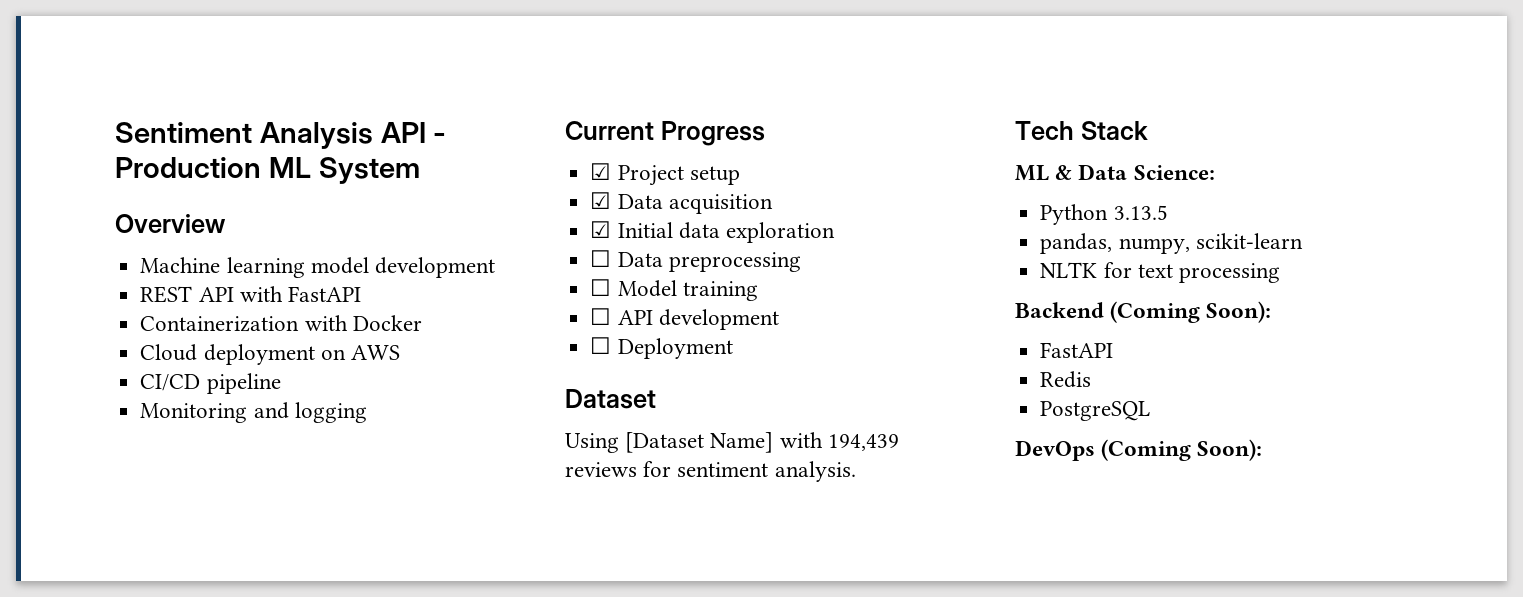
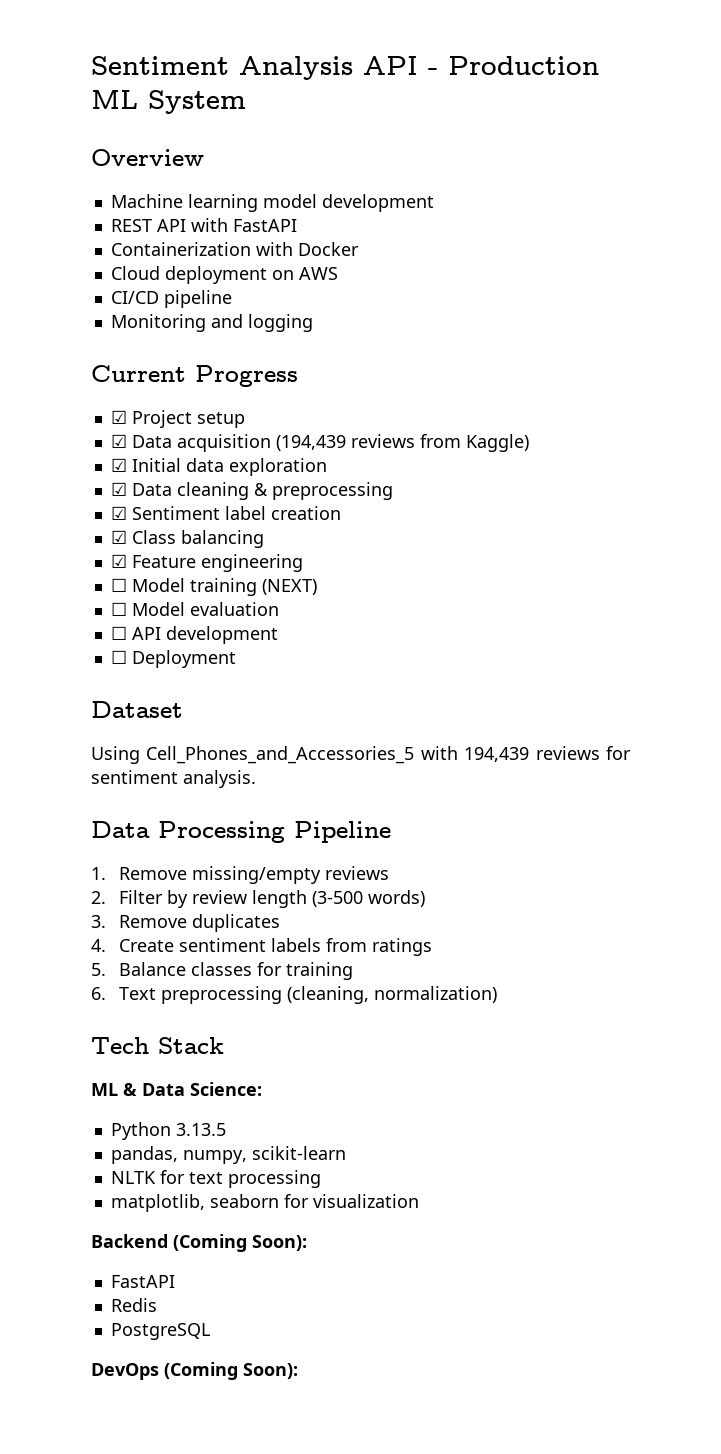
- ☑ Data acquisition
+ ☑ Data acquisition (194,439 reviews from Kaggle)
- ☐ Data preprocessing
+ ☑ Data cleaning & preprocessing
+ ☑ Sentiment label creation
+ ☑ Class balancing
+ ☑ Feature engineering
- ☐ Model training
+ ☐ Model training (NEXT)
+ ☐ Model evaluation
- Using [Dataset Name] with 194,439 reviews for sentiment analysis.
+ Using Cell_Phones_and_Accessories_5 with 194,439 reviews for sentiment analysis.
+ Data Processing Pipeline
+ 1. Remove missing/empty reviews
+ 2. Filter by review length (3-500 words)
+ 3. Remove duplicates
+ 4. Create sentiment labels from ratings
+ 5. Balance classes for training
+ 6. Text preprocessing (cleaning, normalization)
+ matplotlib, seaborn for visualization

